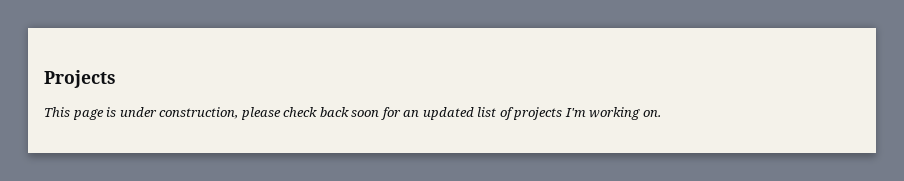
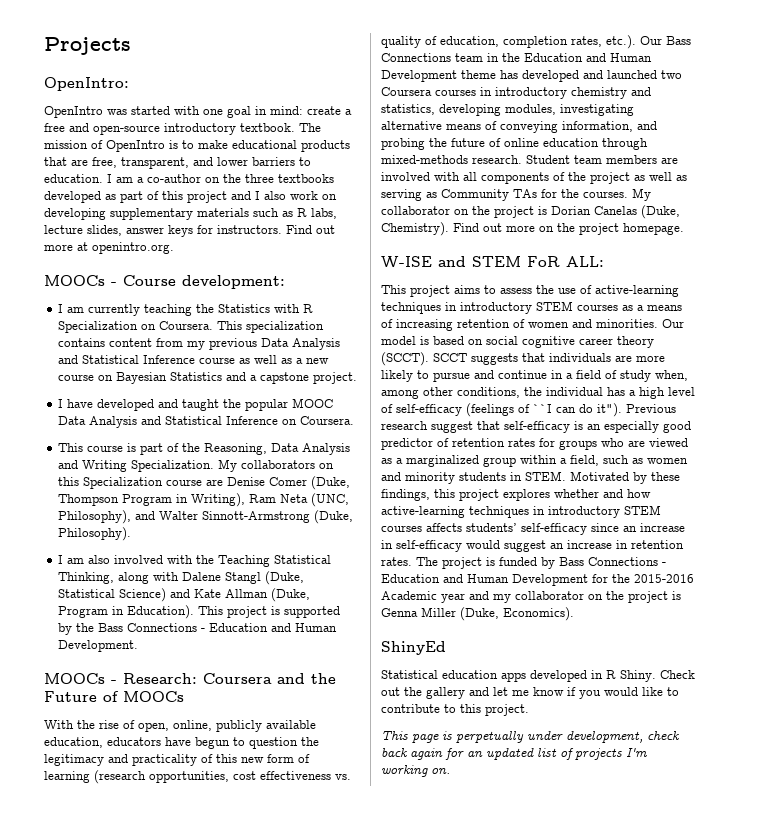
+ OpenIntro:
+ OpenIntro was started with one goal in mind: create a free and open-source introductory textbook. The mission of OpenIntro is to make educational products that are free, transparent, and lower barriers to education. I am a co-author on the three textbooks developed as part of this project and I also work on developing supplementary materials such as R labs, lecture slides, answer keys for instructors. Find out more at openintro.org.
+ MOOCs - Course development:
+ I am currently teaching the Statistics with R Specialization on Coursera. This specialization contains content from my previous Data Analysis and Statistical Inference course as well as a new course on Bayesian Statistics and a capstone project.
+ I have developed and taught the popular MOOC Data Analysis and Statistical Inference on Coursera.
+ This course is part of the Reasoning, Data Analysis and Writing Specialization. My collaborators on this Specialization course are Denise Comer (Duke, Thompson Program in Writing), Ram Neta (UNC, Philosophy), and Walter Sinnott-Armstrong (Duke, Philosophy).
+ I am also involved with the Teaching Statistical Thinking, along with Dalene Stangl (Duke, Statistical Science) and Kate Allman (Duke, Program in Education). This project is supported by the Bass Connections - Education and Human Development.
+ MOOCs - Research: Coursera and the Future of MOOCs
+ With the rise of open, online, publicly available education, educators have begun to question the legitimacy and practicality of this new form of learning (research opportunities, cost effectiveness vs. quality of education, completion rates, etc.). Our Bass Connections team in the Education and Human Development theme has developed and launched two Coursera courses in introductory chemistry and statistics, developing modules, investigating alternative means of conveying information, and probing the future of online education through mixed-methods research. Student team members are involved with all components of the project as well as serving as Community TAs for the courses. My collaborator on the project is Dorian Canelas (Duke, Chemistry). Find out more on the project homepage.
+ W-ISE and STEM FoR ALL:
+ This project aims to assess the use of active-learning techniques in introductory STEM courses as a means of increasing retention of women and minorities. Our model is based on social cognitive career theory (SCCT). SCCT suggests that individuals are more likely to pursue and continue in a field of study when, among other conditions, the individual has a high level of self-efficacy (feelings of ``I can do it"). Previous research suggest that self-efficacy is an especially good predictor of retention rates for groups who are viewed as a marginalized group within a field, such as women and minority students in STEM. Motivated by these findings, this project explores whether and how active-learning techniques in introductory STEM courses affects students’ self-efficacy since an increase in self-efficacy would suggest an increase in retention rates. The project is funded by Bass Connections - Education and Human Development for the 2015-2016 Academic year and my collaborator on the project is Genna Miller (Duke, Economics).
+ ShinyEd
+ Statistical education apps developed in R Shiny. Check out the gallery and let me know if you would like to contribute to this project.
- This page is under construction, please check back soon for an updated list of projects I'm working on.
+ This page is perpetually under development, check back again for an updated list of projects I'm working on.

